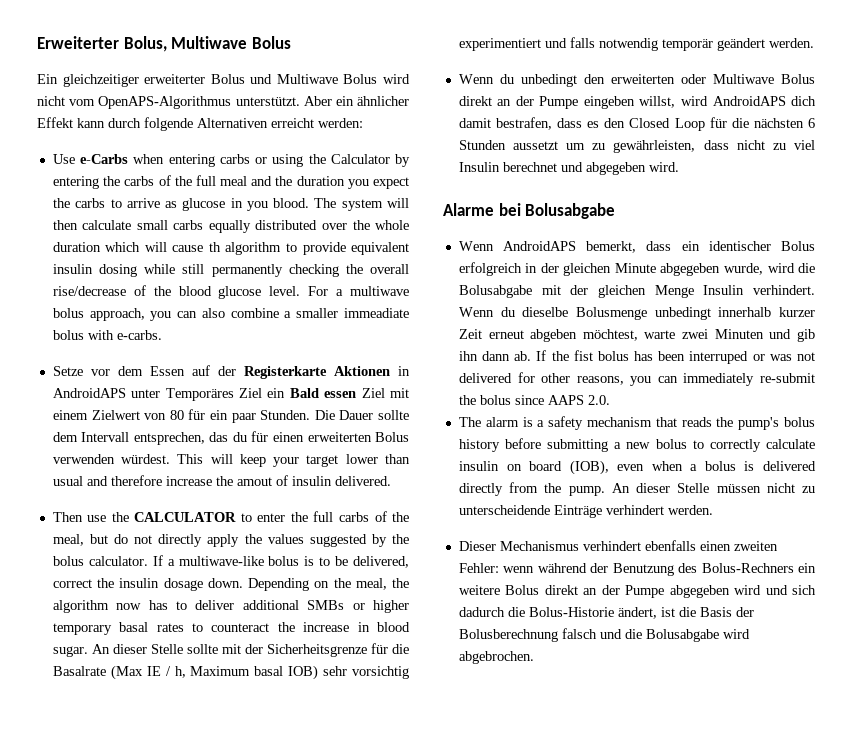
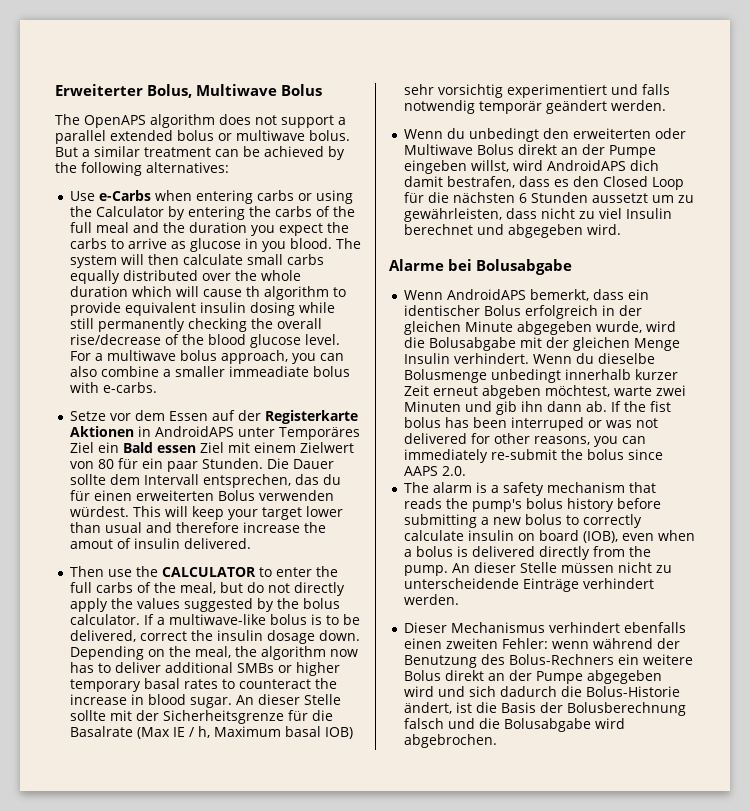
- Ein gleichzeitiger erweiterter Bolus und Multiwave Bolus wird nicht vom OpenAPS-Algorithmus unterstützt. Aber ein ähnlicher Effekt kann durch folgende Alternativen erreicht werden:
+ The OpenAPS algorithm does not support a parallel extended bolus or multiwave bolus. But a similar treatment can be achieved by the following alternatives:

